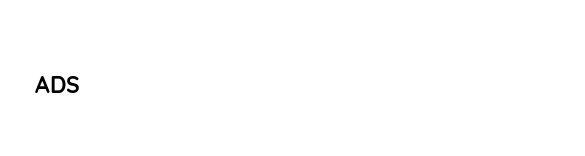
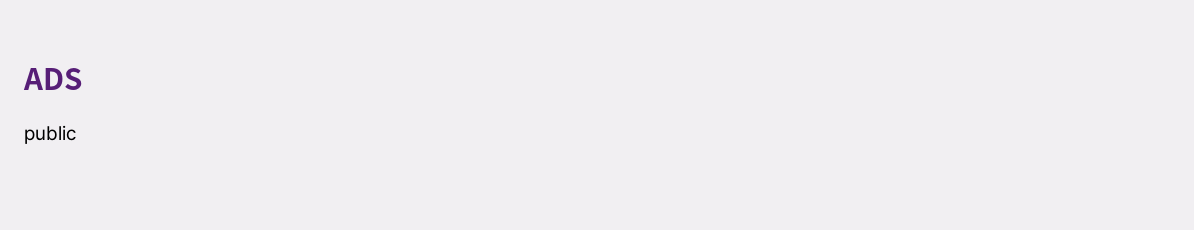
+ public

